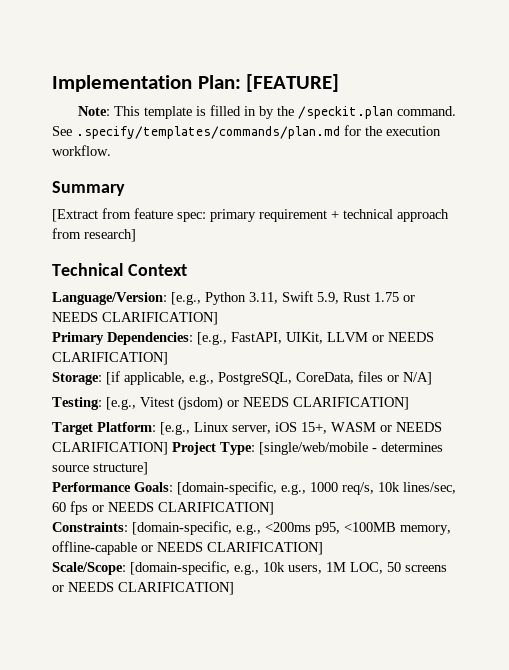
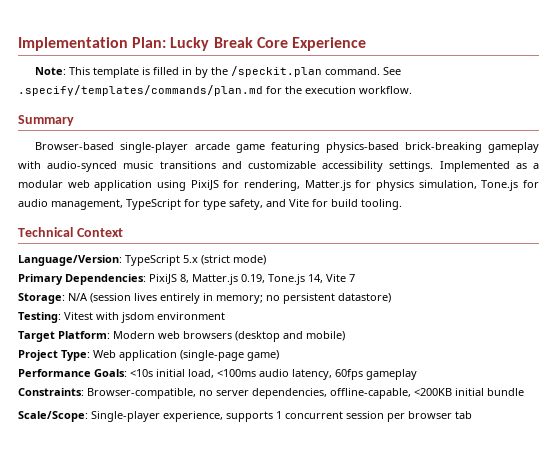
- Implementation Plan: [FEATURE]
+ Implementation Plan: Lucky Break Core Experience
- [Extract from feature spec: primary requirement + technical approach from research]
+ Browser-based single-player arcade game featuring physics-based brick-breaking gameplay with audio-synced music transitions and customizable accessibility settings. Implemented as a modular web application using PixiJS for rendering, Matter.js for physics simulation, Tone.js for audio management, TypeScript for type safety, and Vite for build tooling.
  Technical Context
- Language/Version: [e.g., Python 3.11, Swift 5.9, Rust 1.75 or NEEDS CLARIFICATION]
- Primary Dependencies: [e.g., FastAPI, UIKit, LLVM or NEEDS CLARIFICATION]
- Storage: [if applicable, e.g., PostgreSQL, CoreData, files or N/A]
- Testing: [e.g., Vitest (jsdom) or NEEDS CLARIFICATION]
- Target Platform: [e.g., Linux server, iOS 15+, WASM or NEEDS CLARIFICATION] Project Type: [single/web/mobile - determines source structure]
- Performance Goals: [domain-specific, e.g., 1000 req/s, 10k lines/sec, 60 fps or NEEDS CLARIFICATION]
- Constraints: [domain-specific, e.g., <200ms p95, <100MB memory, offline-capable or NEEDS CLARIFICATION]
- Scale/Scope: [domain-specific, e.g., 10k users, 1M LOC, 50 screens or NEEDS CLARIFICATION]
+ Language/Version: TypeScript 5.x (strict mode)
+ Primary Dependencies: PixiJS 8, Matter.js 0.19, Tone.js 14, Vite 7
+ Storage: N/A (session lives entirely in memory; no persistent datastore)
+ Testing: Vitest with jsdom environment
+ Target Platform: Modern web browsers (desktop and mobile)
+ Project Type: Web application (single-page game)
+ Performance Goals: <10s initial load, <100ms audio latency, 60fps gameplay
+ Constraints: Browser-compatible, no server dependencies, offline-capable, <200KB initial bundle
+ Scale/Scope: Single-player experience, supports 1 concurrent session per browser tab

